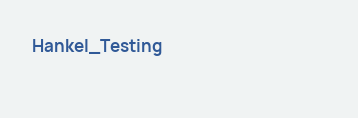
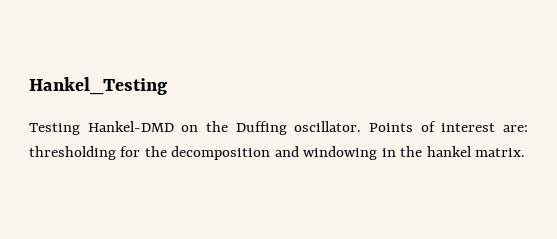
+ Testing Hankel-DMD on the Duffing oscillator. Points of interest are: thresholding for the decomposition and windowing in the hankel matrix.

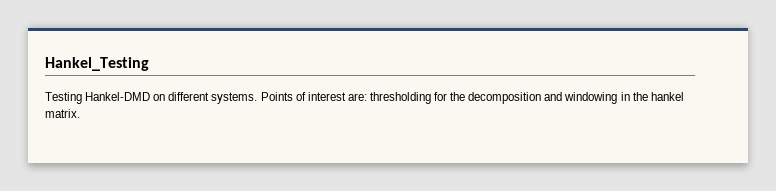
- Testing Hankel-DMD on the Duffing oscillator.
+ Testing Hankel-DMD on different systems.

